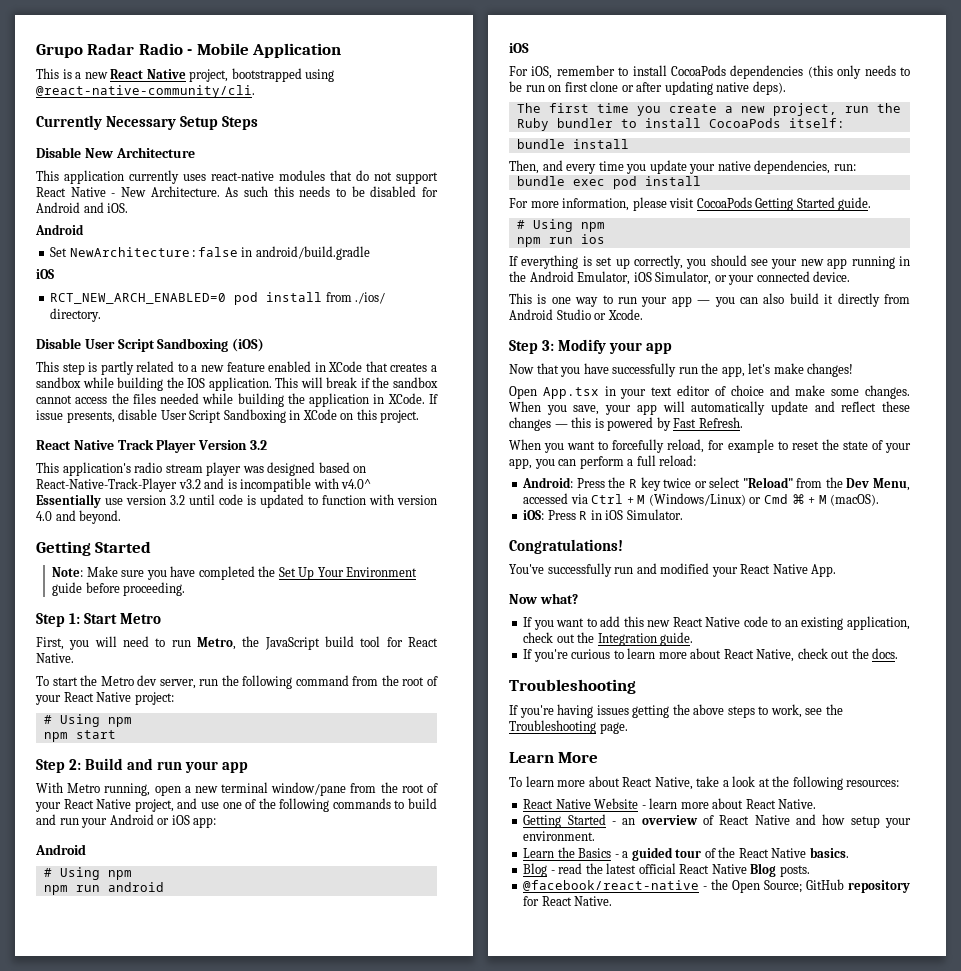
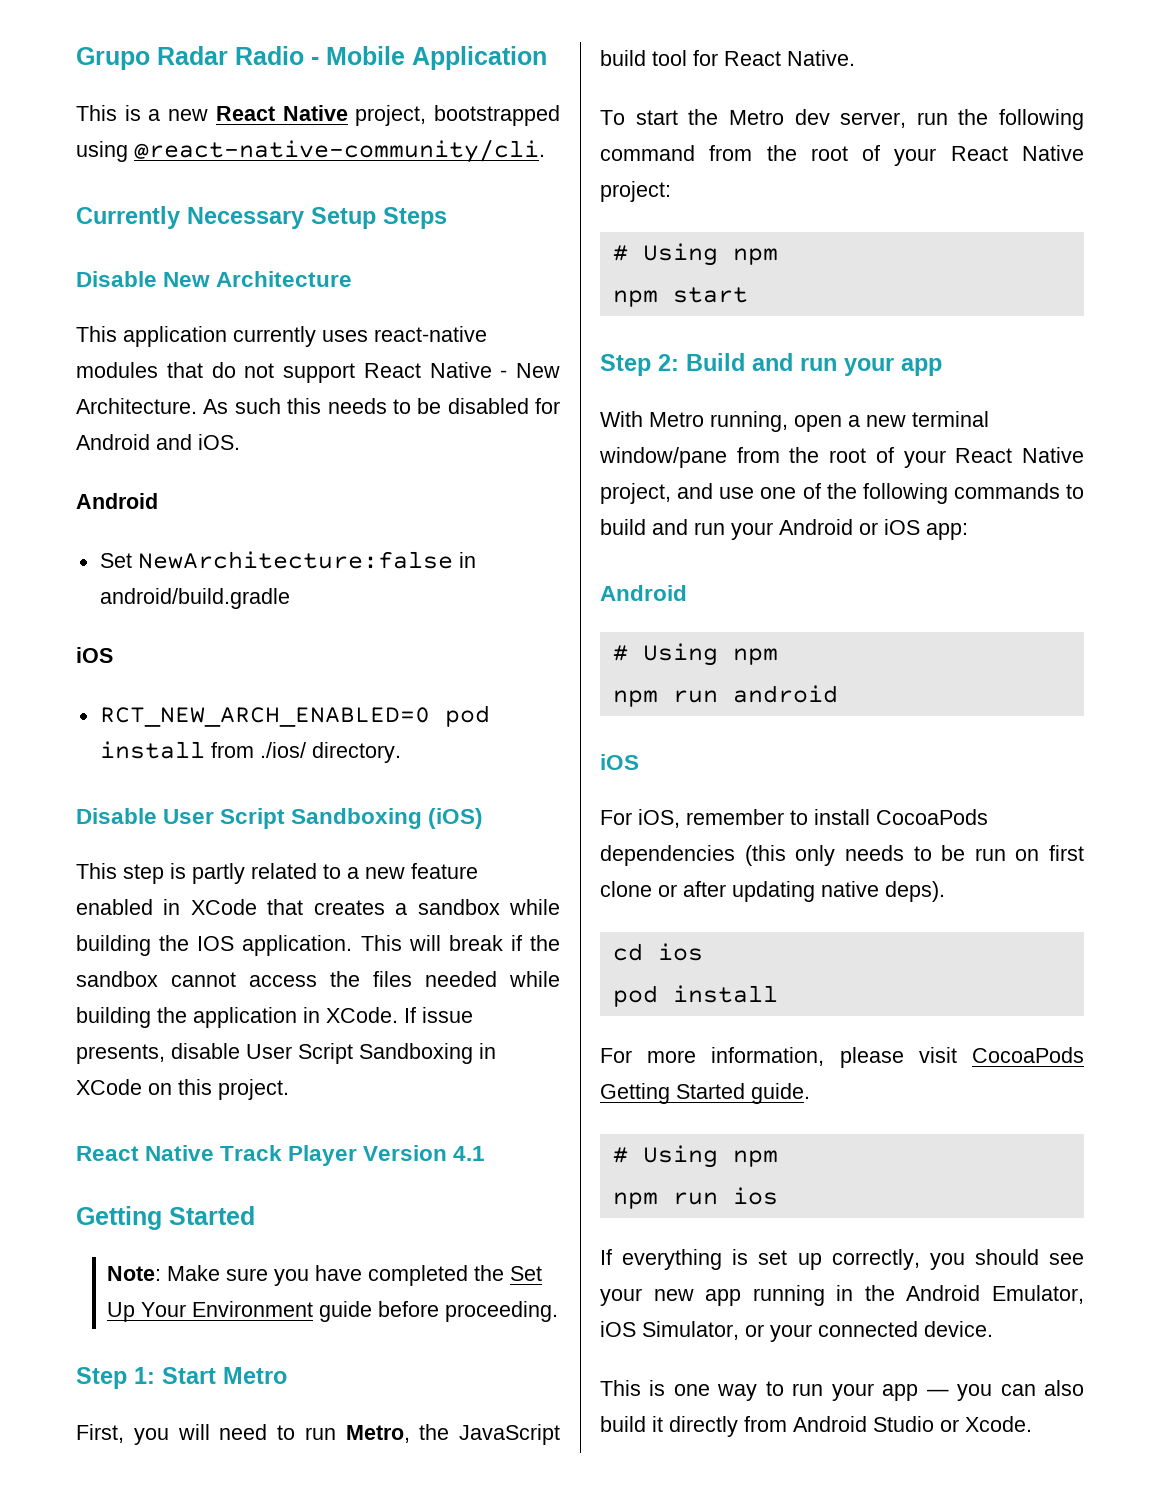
- React Native Track Player Version 3.2
- This application's radio stream player was designed based on React-Native-Track-Player v3.2 and is incompatible with v4.0^ Essentially use version 3.2 until code is updated to function with version 4.0 and beyond.
+ React Native Track Player Version 4.1
- The first time you create a new project, run the Ruby bundler to install CocoaPods itself:
- bundle install
- Then, and every time you update your native dependencies, run:
- bundle exec pod install
+ cd ios
+ pod install
- Step 3: Modify your app
- Now that you have successfully run the app, let's make changes!
- Open App.tsx in your text editor of choice and make some changes. When you save, your app will automatically update and reflect these changes — this is powered by Fast Refresh.
- When you want to forcefully reload, for example to reset the state of your app, you can perform a full reload:
- Android: Press the R key twice or select "Reload" from the Dev Menu, accessed via Ctrl + M (Windows/Linux) or Cmd ⌘ + M (macOS).
- iOS: Press R in iOS Simulator.
- Congratulations!
- You've successfully run and modified your React Native App.
- Now what?
- If you want to add this new React Native code to an existing application, check out the Integration guide.
- If you're curious to learn more about React Native, check out the docs.
- Troubleshooting
- If you're having issues getting the above steps to work, see the Troubleshooting page.
- Learn More
- To learn more about React Native, take a look at the following resources:
- React Native Website - learn more about React Native.
- Getting Started - an overview of React Native and how setup your environment.
- Learn the Basics - a guided tour of the React Native basics.
- Blog - read the latest official React Native Blog posts.
- @facebook/react-native - the Open Source; GitHub repository for React Native.

